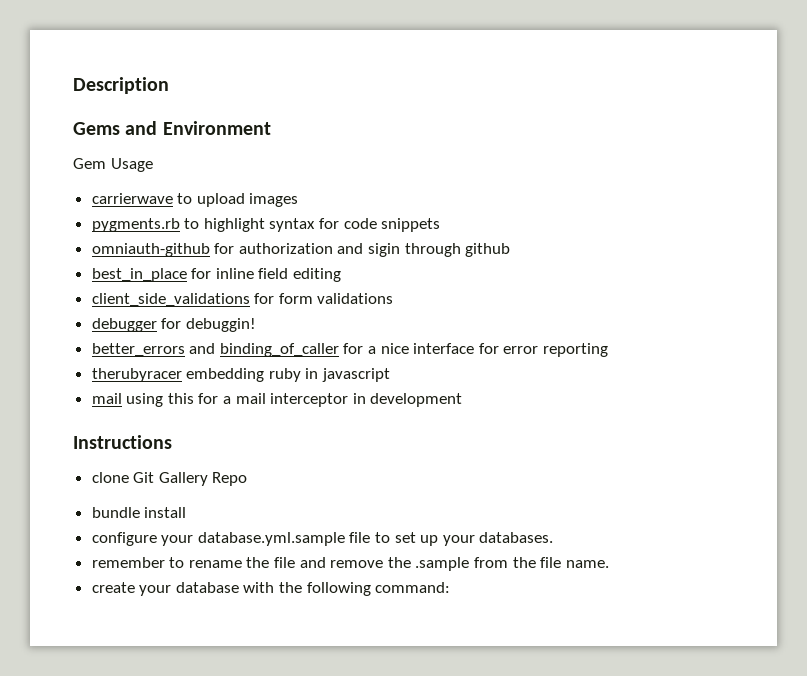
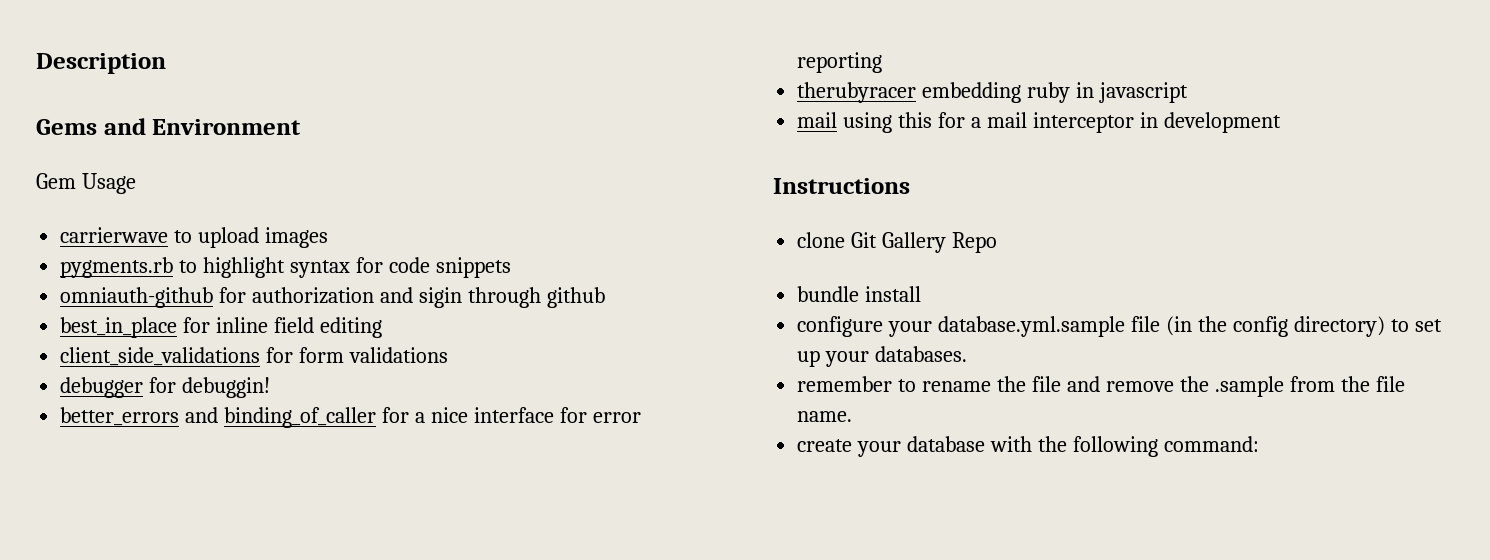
- configure your database.yml.sample file to set up your databases.
+ configure your database.yml.sample file (in the config directory) to set up your databases.

